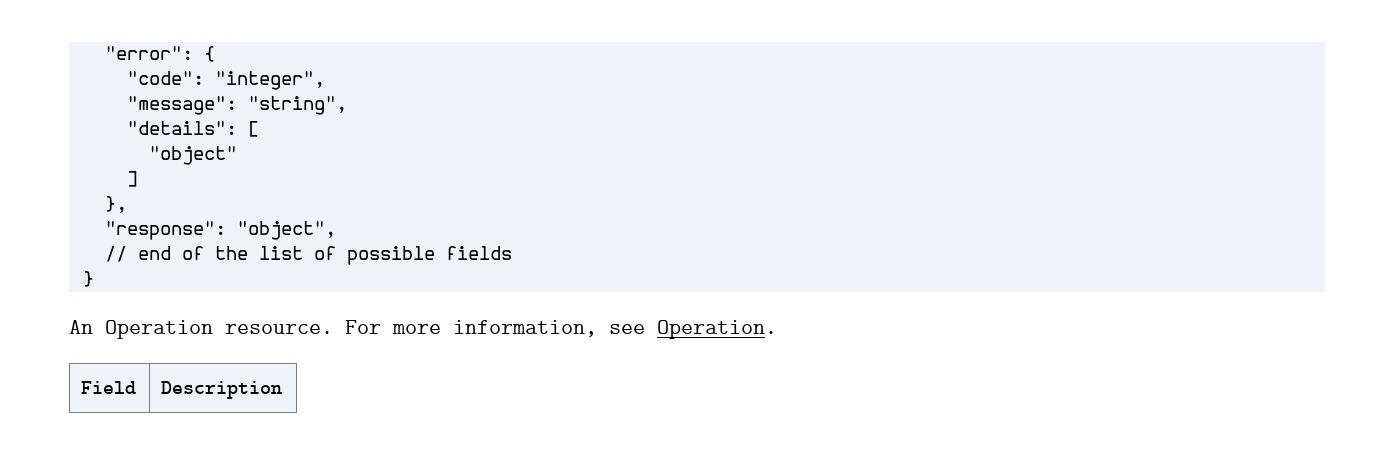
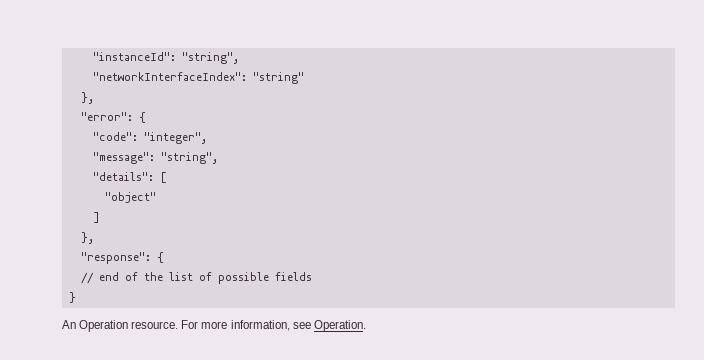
+ "instanceId": "string",
+ "networkInterfaceIndex": "string"
+ },
- "response": "object",
+ "response": {
- Field | Description

